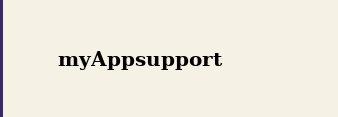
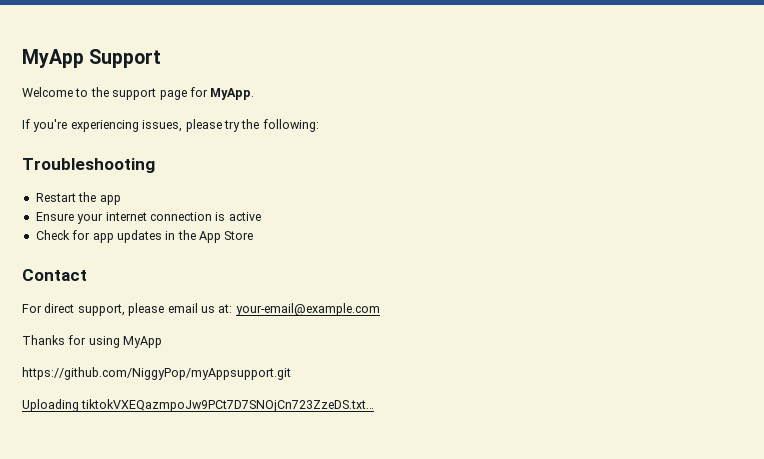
- myAppsupport
+ MyApp Support
+ Welcome to the support page for MyApp.
+ If you're experiencing issues, please try the following:
+ Troubleshooting
+ Restart the app
+ Ensure your internet connection is active
+ Check for app updates in the App Store
+ Contact
+ For direct support, please email us at: your-email@example.com
+ Thanks for using MyApp
+ https://github.com/NiggyPop/myAppsupport.git
+ Uploading tiktokVXEQazmpoJw9PCt7D7SNOjCn723ZzeDS.txt…

